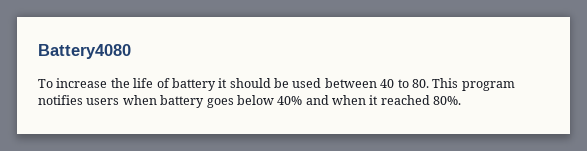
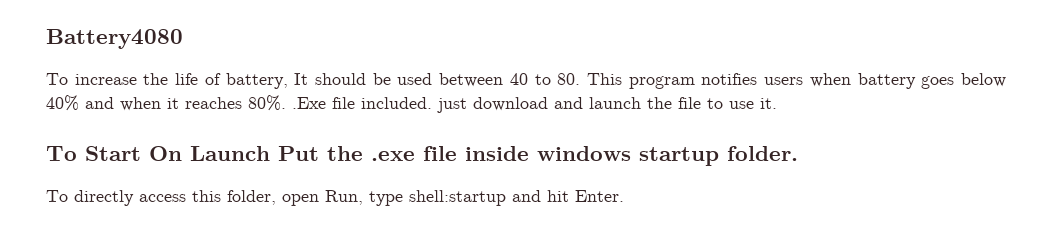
- To increase the life of battery it should be used between 40 to 80. This program notifies users when battery goes below 40% and when it reached 80%.
+ To increase the life of battery, It should be used between 40 to 80. This program notifies users when battery goes below 40% and when it reaches 80%. .Exe file included. just download and launch the file to use it.
+ To Start On Launch Put the .exe file inside windows startup folder.
+ To directly access this folder, open Run, type shell:startup and hit Enter.

